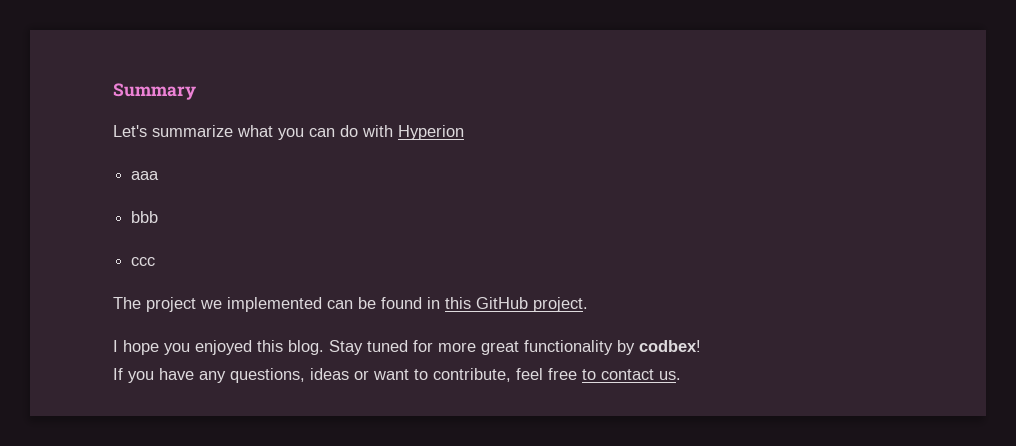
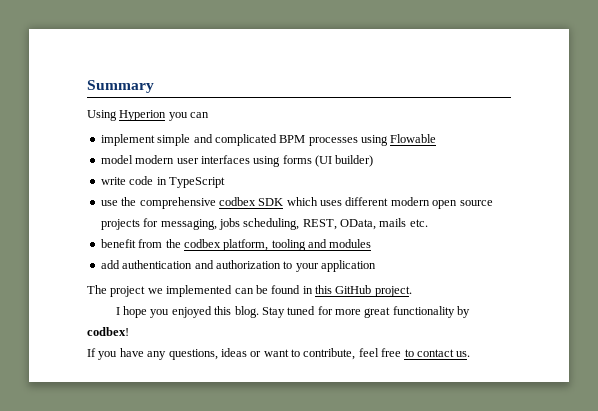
- Let's summarize what you can do with Hyperion
- aaa
- bbb
- ccc
+ Using Hyperion you can
+ implement simple and complicated BPM processes using Flowable
+ model modern user interfaces using forms (UI builder)
+ write code in TypeScript
+ use the comprehensive codbex SDK which uses different modern open source projects for messaging, jobs scheduling, REST, OData, mails etc.
+ benefit from the codbex platform, tooling and modules
+ add authentication and authorization to your application

